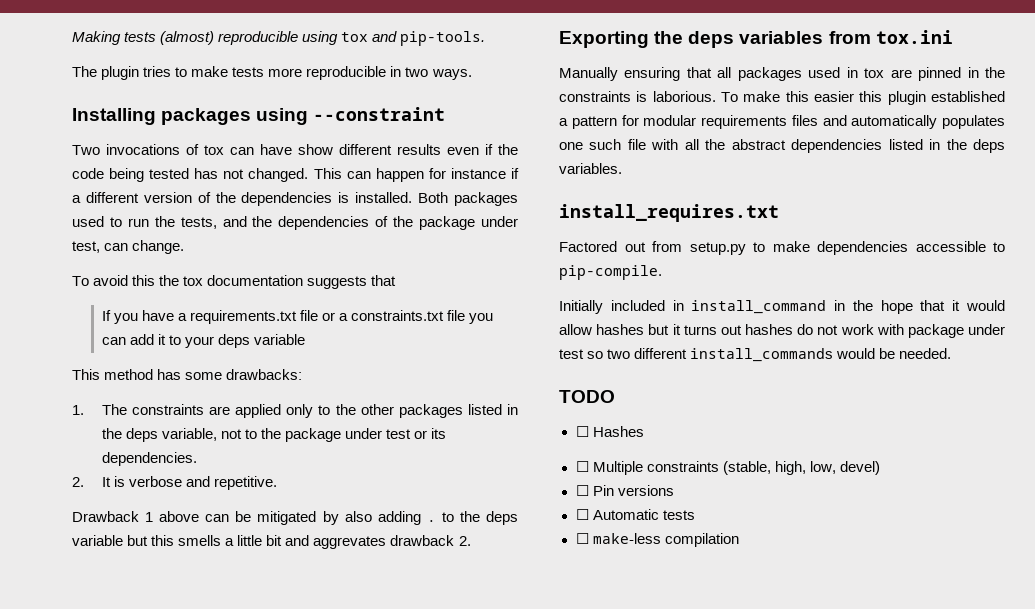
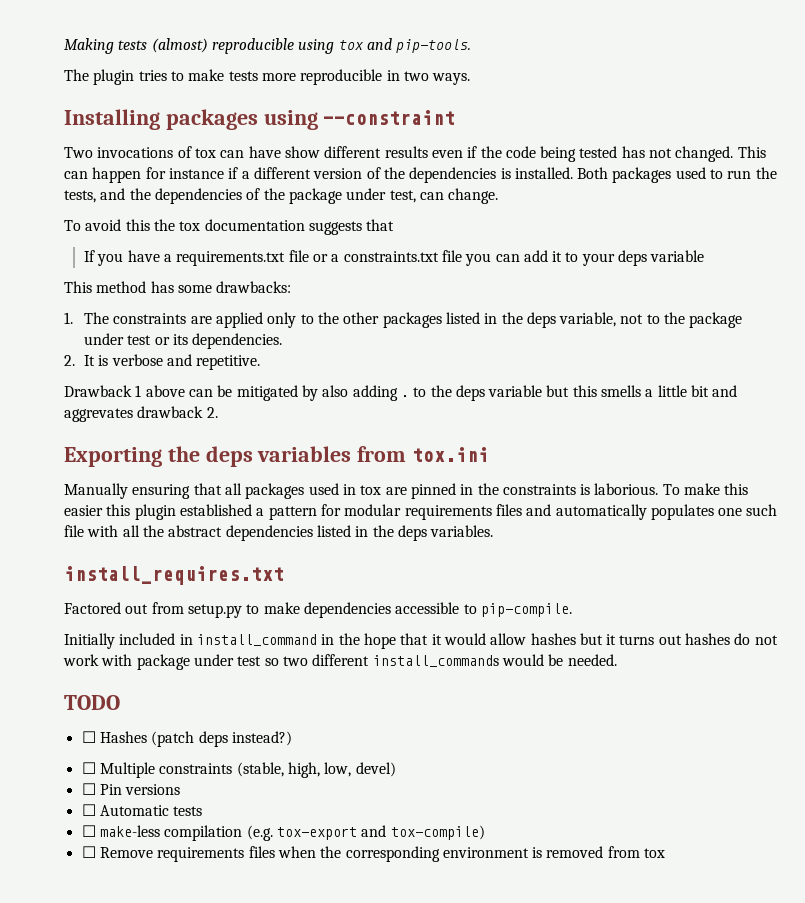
- ☐ Hashes
+ ☐ Hashes (patch deps instead?)
- ☐ make-less compilation
+ ☐ make-less compilation (e.g. tox-export and tox-compile)
+ ☐ Remove requirements files when the corresponding environment is removed from tox

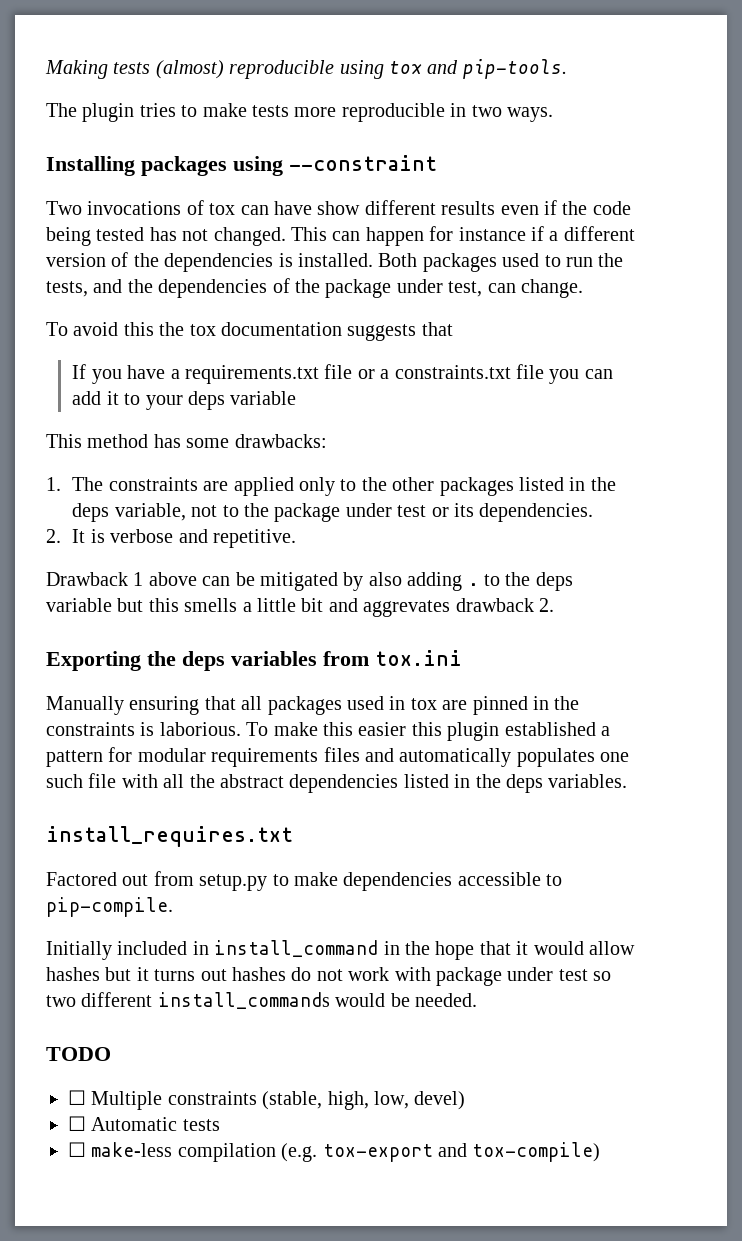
- ☐ Hashes (patch deps instead?)
- ☐ Pin versions
- ☐ Remove requirements files when the corresponding environment is removed from tox

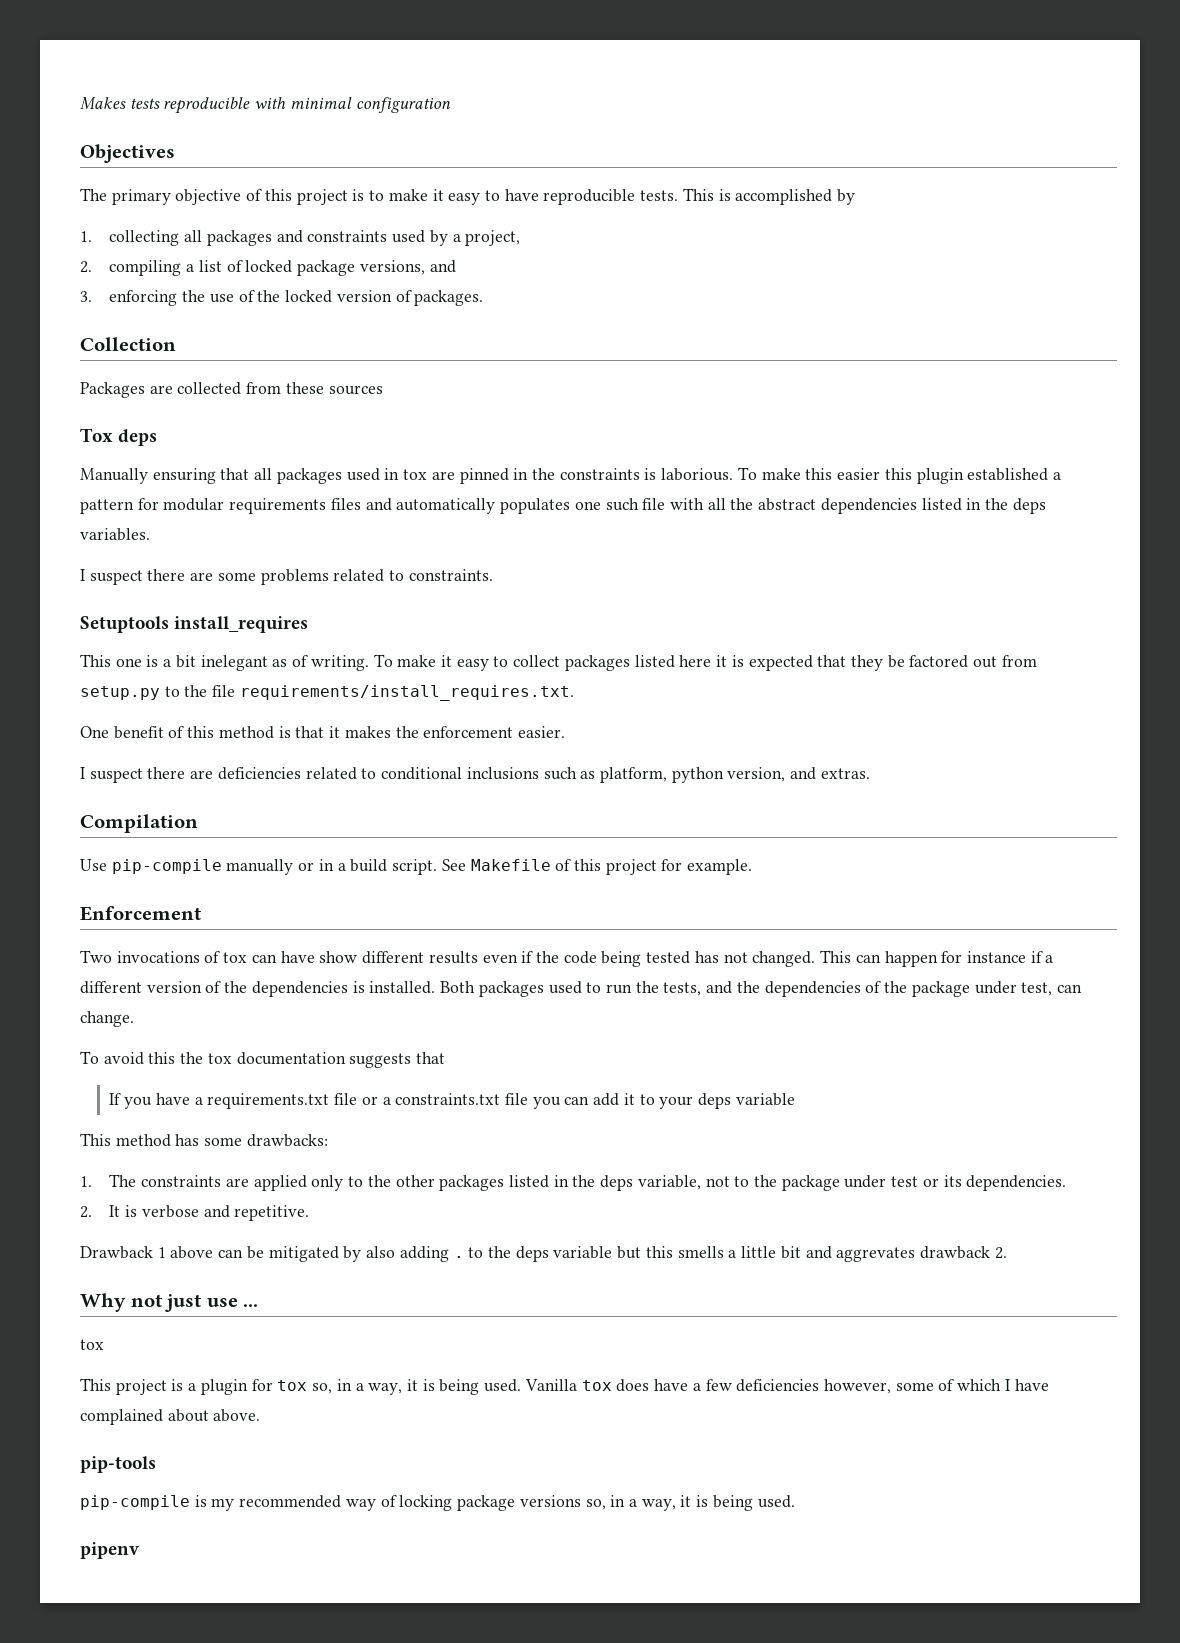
- Making tests (almost) reproducible using tox and pip-tools.
- The plugin tries to make tests more reproducible in two ways.
- Installing packages using --constraint
+ Makes tests reproducible with minimal configuration
+ Objectives
+ The primary objective of this project is to make it easy to have reproducible tests. This is accomplished by
+ 1. collecting all packages and constraints used by a project,
+ 2. compiling a list of locked package versions, and
+ 3. enforcing the use of the locked version of packages.
+ Collection
+ Packages are collected from these sources
+ Tox deps
+ Manually ensuring that all packages used in tox are pinned in the constraints is laborious. To make this easier this plugin established a pattern for modular requirements files and automatically populates one such file with all the abstract dependencies listed in the deps variables.
+ I suspect there are some problems related to constraints.
+ Setuptools install_requires
+ This one is a bit inelegant as of writing. To make it easy to collect packages listed here it is expected that they be factored out from setup.py to the file requirements/install_requires.txt.
+ One benefit of this method is that it makes the enforcement easier.
+ I suspect there are deficiencies related to conditional inclusions such as platform, python version, and extras.
+ Compilation
+ Use pip-compile manually or in a build script. See Makefile of this project for example.
+ Enforcement
- Exporting the deps variables from tox.ini
- Manually ensuring that all packages used in tox are pinned in the constraints is laborious. To make this easier this plugin established a pattern for modular requirements files and automatically populates one such file with all the abstract dependencies listed in the deps variables.
- install_requires.txt
- Factored out from setup.py to make dependencies accessible to pip-compile.
- Initially included in install_command in the hope that it would allow hashes but it turns out hashes do not work with package under test so two different install_commands would be needed.
- TODO
- ☐ Multiple constraints (stable, high, low, devel)
- ☐ Automatic tests
- ☐ make-less compilation (e.g. tox-export and tox-compile)
+ Why not just use ...
+ tox
+ This project is a plugin for tox so, in a way, it is being used. Vanilla tox does have a few deficiencies however, some of which I have complained about above.
+ pip-tools
+ pip-compile is my recommended way of locking package versions so, in a way, it is being used.
+ pipenv

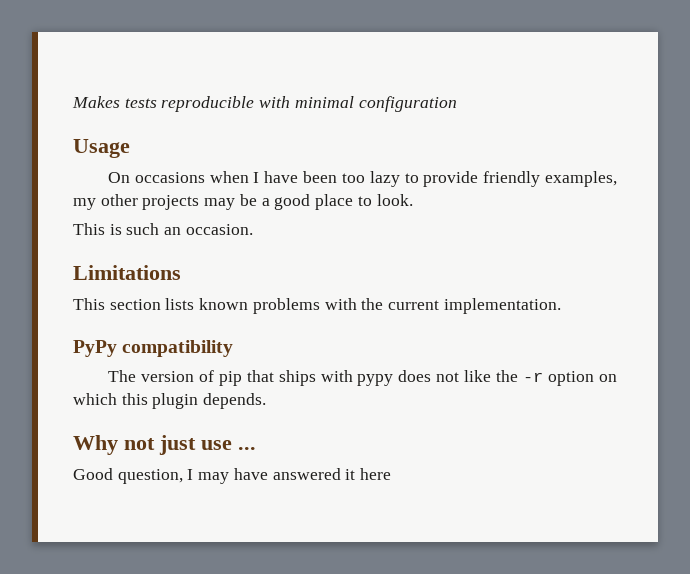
- Objectives
- The primary objective of this project is to make it easy to have reproducible tests. This is accomplished by
- 1. collecting all packages and constraints used by a project,
- 2. compiling a list of locked package versions, and
- 3. enforcing the use of the locked version of packages.
- Collection
- Packages are collected from these sources
- Tox deps
- Manually ensuring that all packages used in tox are pinned in the constraints is laborious. To make this easier this plugin established a pattern for modular requirements files and automatically populates one such file with all the abstract dependencies listed in the deps variables.
- I suspect there are some problems related to constraints.
- Setuptools install_requires
- This one is a bit inelegant as of writing. To make it easy to collect packages listed here it is expected that they be factored out from setup.py to the file requirements/install_requires.txt.
- One benefit of this method is that it makes the enforcement easier.
- I suspect there are deficiencies related to conditional inclusions such as platform, python version, and extras.
- Compilation
- Use pip-compile manually or in a build script. See Makefile of this project for example.
- Enforcement
- Two invocations of tox can have show different results even if the code being tested has not changed. This can happen for instance if a different version of the dependencies is installed. Both packages used to run the tests, and the dependencies of the package under test, can change.
- To avoid this the tox documentation suggests that
- If you have a requirements.txt file or a constraints.txt file you can add it to your deps variable
- This method has some drawbacks:
- 1. The constraints are applied only to the other packages listed in the deps variable, not to the package under test or its dependencies.
- 2. It is verbose and repetitive.
- Drawback 1 above can be mitigated by also adding . to the deps variable but this smells a little bit and aggrevates drawback 2.
+ Usage
+ On occasions when I have been too lazy to provide friendly examples, my other projects may be a good place to look.
+ This is such an occasion.
+ Limitations
+ This section lists known problems with the current implementation.
+ PyPy compatibility
+ The version of pip that ships with pypy does not like the -r option on which this plugin depends.
  Why not just use ...
- tox
- This project is a plugin for tox so, in a way, it is being used. Vanilla tox does have a few deficiencies however, some of which I have complained about above.
- pip-tools
- pip-compile is my recommended way of locking package versions so, in a way, it is being used.
- pipenv
+ Good question, I may have answered it here

